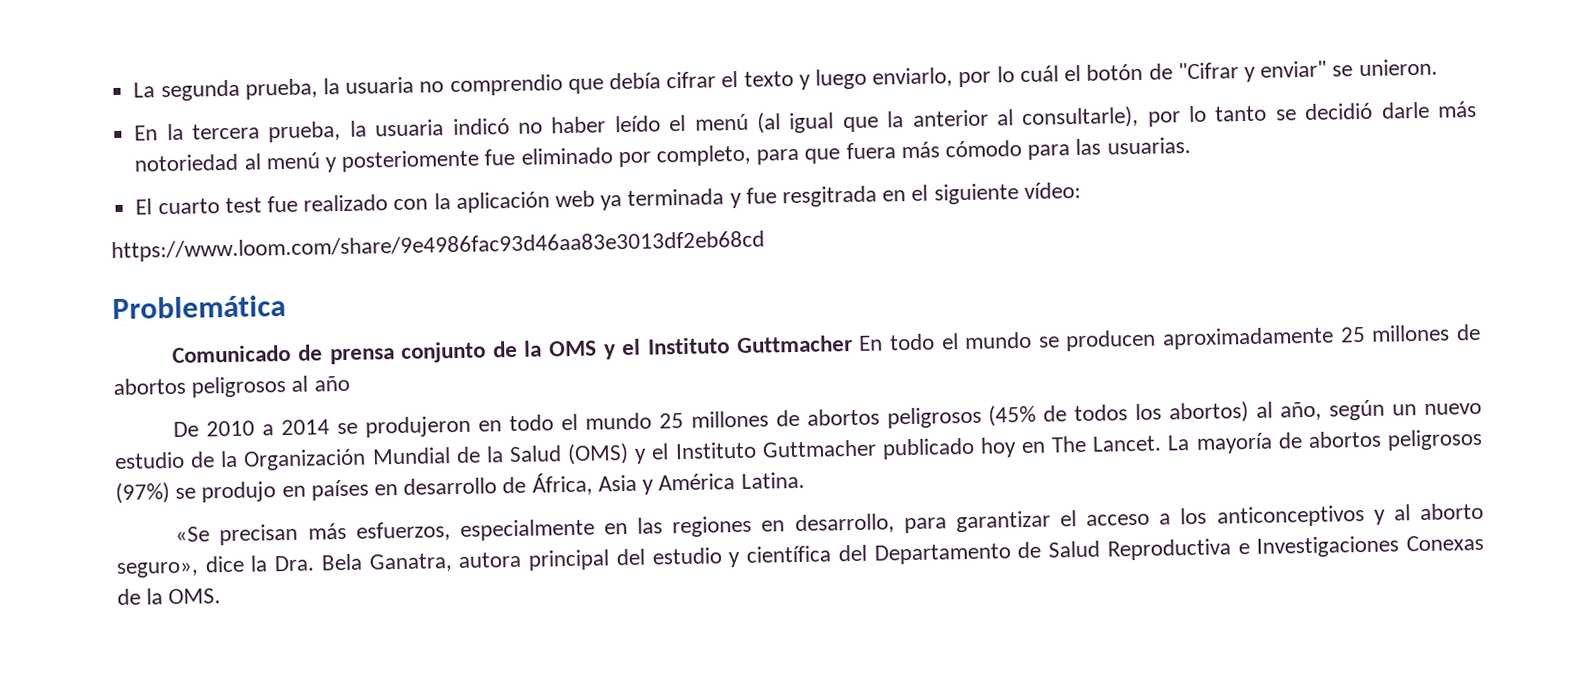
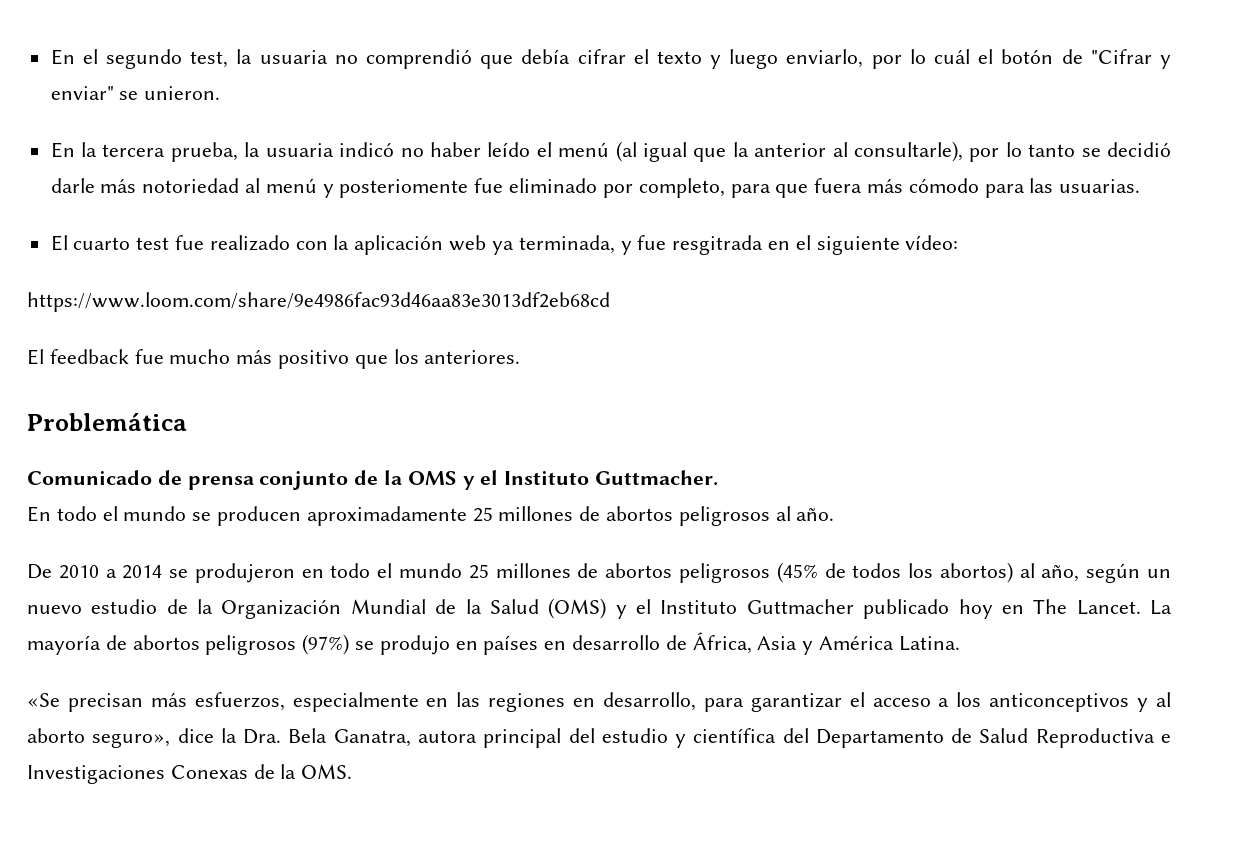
- La segunda prueba, la usuaria no comprendio que debía cifrar el texto y luego enviarlo, por lo cuál el botón de "Cifrar y enviar" se unieron.
+ En el segundo test, la usuaria no comprendió que debía cifrar el texto y luego enviarlo, por lo cuál el botón de "Cifrar y enviar" se unieron.
- El cuarto test fue realizado con la aplicación web ya terminada y fue resgitrada en el siguiente vídeo:
+ El cuarto test fue realizado con la aplicación web ya terminada, y fue resgitrada en el siguiente vídeo:
+ El feedback fue mucho más positivo que los anteriores.
- Comunicado de prensa conjunto de la OMS y el Instituto Guttmacher En todo el mundo se producen aproximadamente 25 millones de abortos peligrosos al año
+ Comunicado de prensa conjunto de la OMS y el Instituto Guttmacher.
+ En todo el mundo se producen aproximadamente 25 millones de abortos peligrosos al año.

